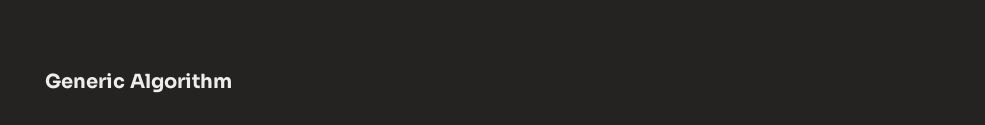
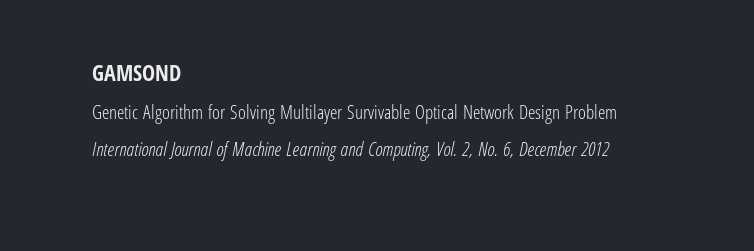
- Generic Algorithm
+ GAMSOND
+ Genetic Algorithm for Solving Multilayer Survivable Optical Network Design Problem
+ International Journal of Machine Learning and Computing, Vol. 2, No. 6, December 2012

